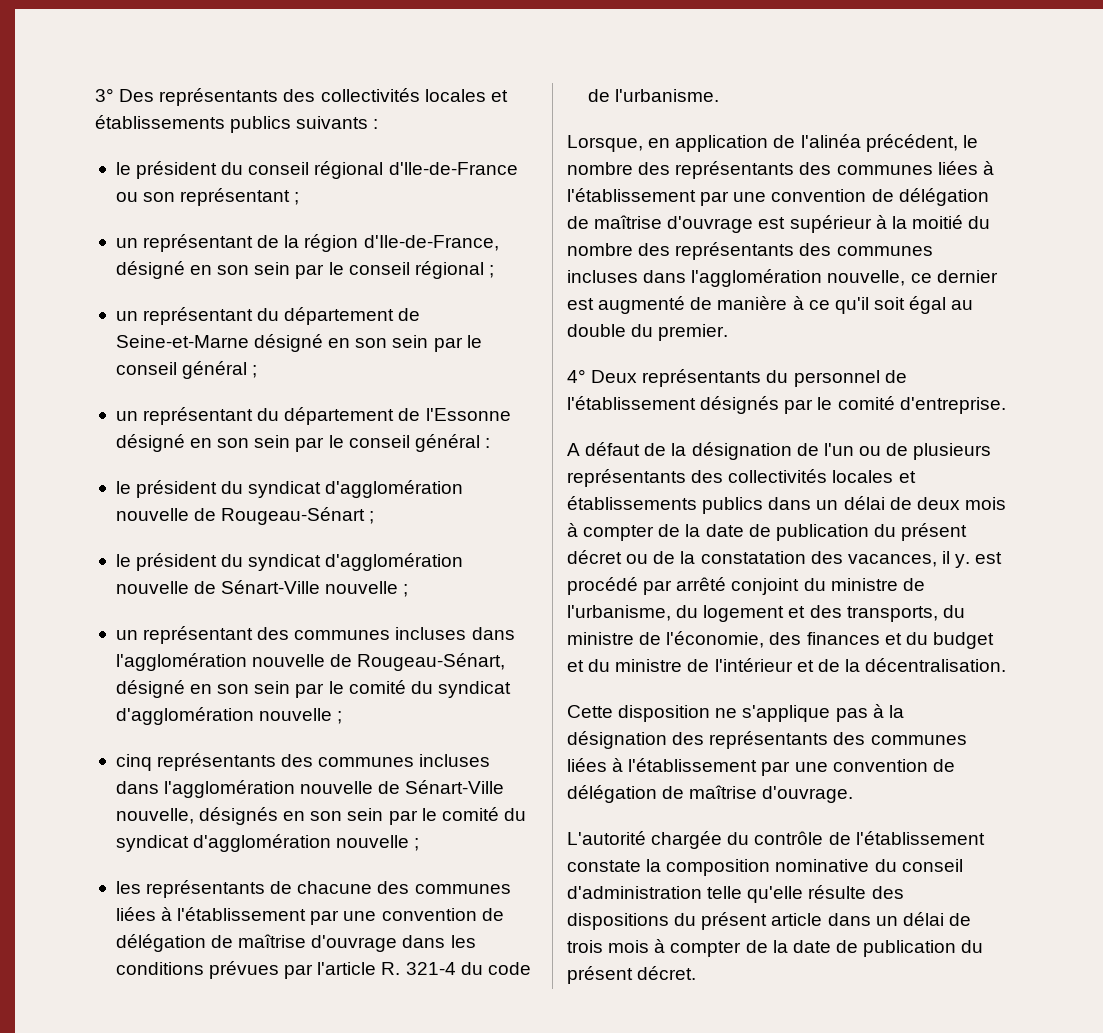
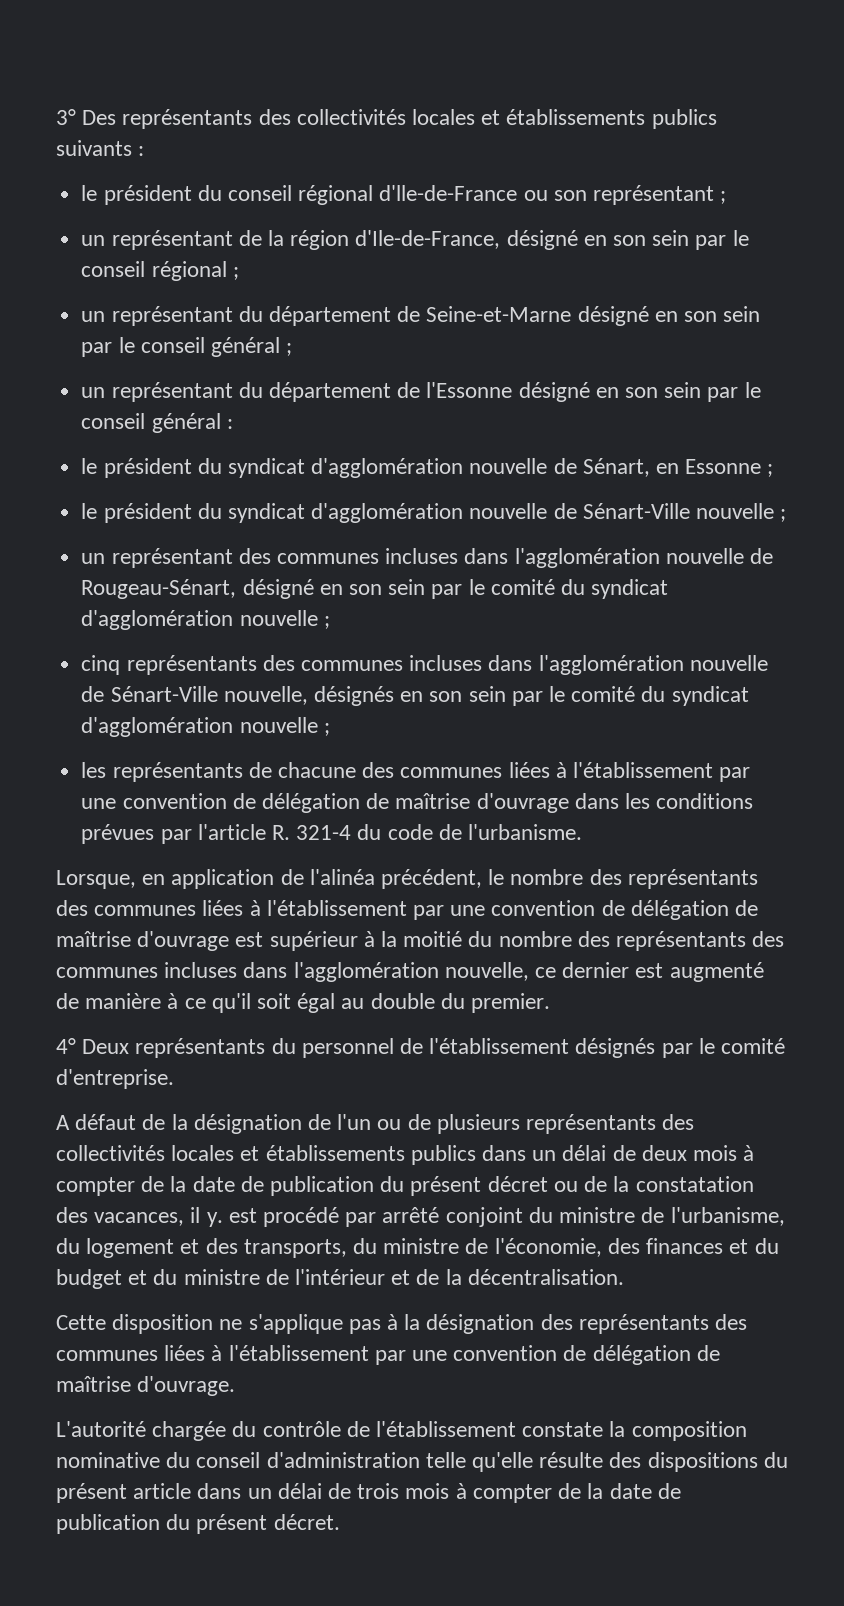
- le président du syndicat d'agglomération nouvelle de Rougeau-Sénart ;
+ le président du syndicat d'agglomération nouvelle de Sénart, en Essonne ;

